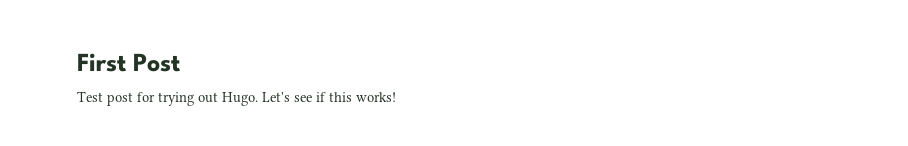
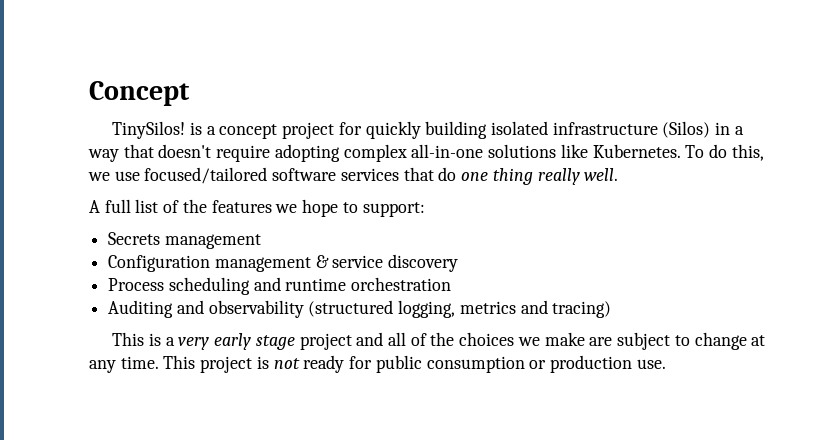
- First Post
- Test post for trying out Hugo. Let's see if this works!
+ Concept
+ TinySilos! is a concept project for quickly building isolated infrastructure (Silos) in a way that doesn't require adopting complex all-in-one solutions like Kubernetes. To do this, we use focused/tailored software services that do one thing really well.
+ A full list of the features we hope to support:
+ Secrets management
+ Configuration management & service discovery
+ Process scheduling and runtime orchestration
+ Auditing and observability (structured logging, metrics and tracing)
+ This is a very early stage project and all of the choices we make are subject to change at any time. This project is not ready for public consumption or production use.

